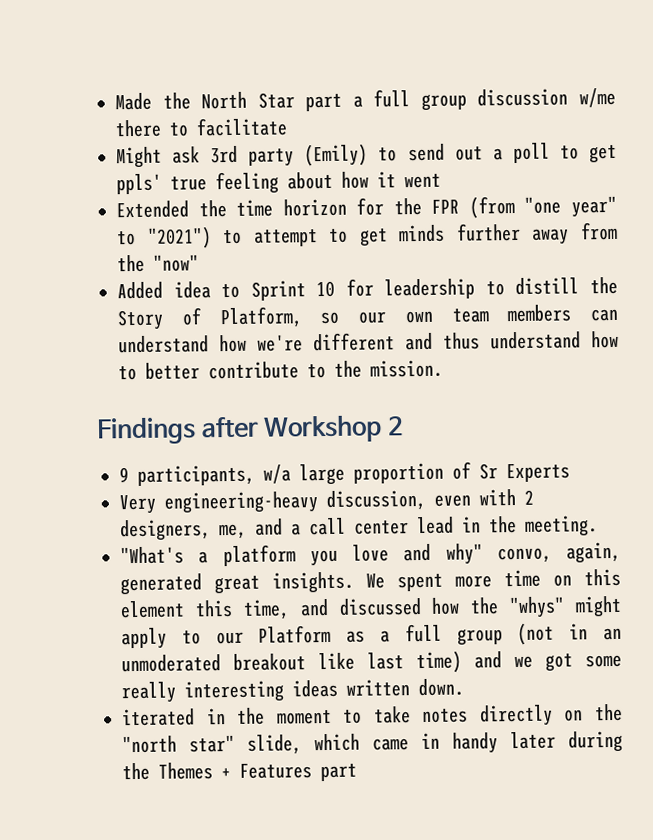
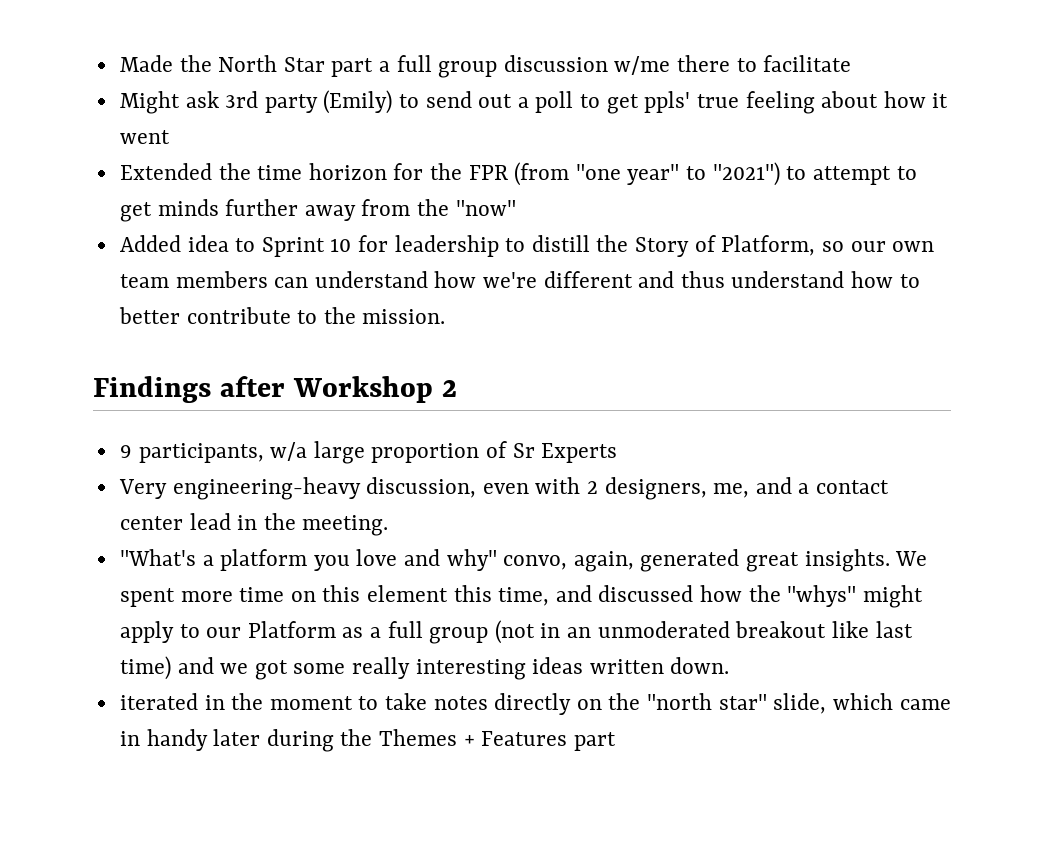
- Very engineering-heavy discussion, even with 2 designers, me, and a call center lead in the meeting.
+ Very engineering-heavy discussion, even with 2 designers, me, and a contact center lead in the meeting.

